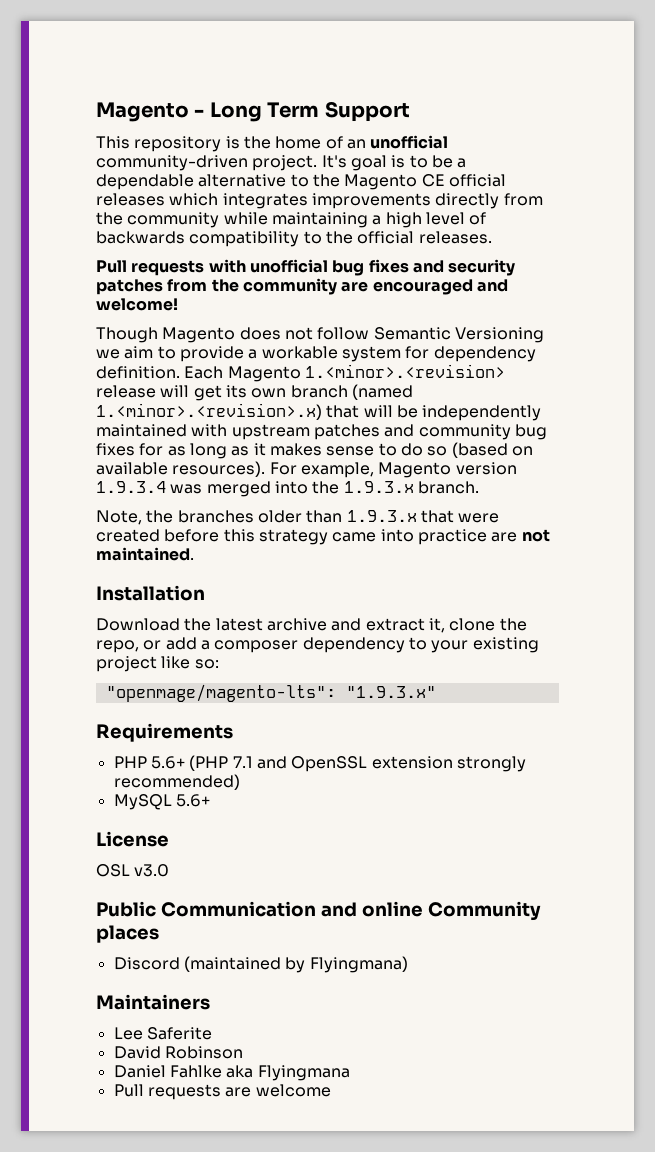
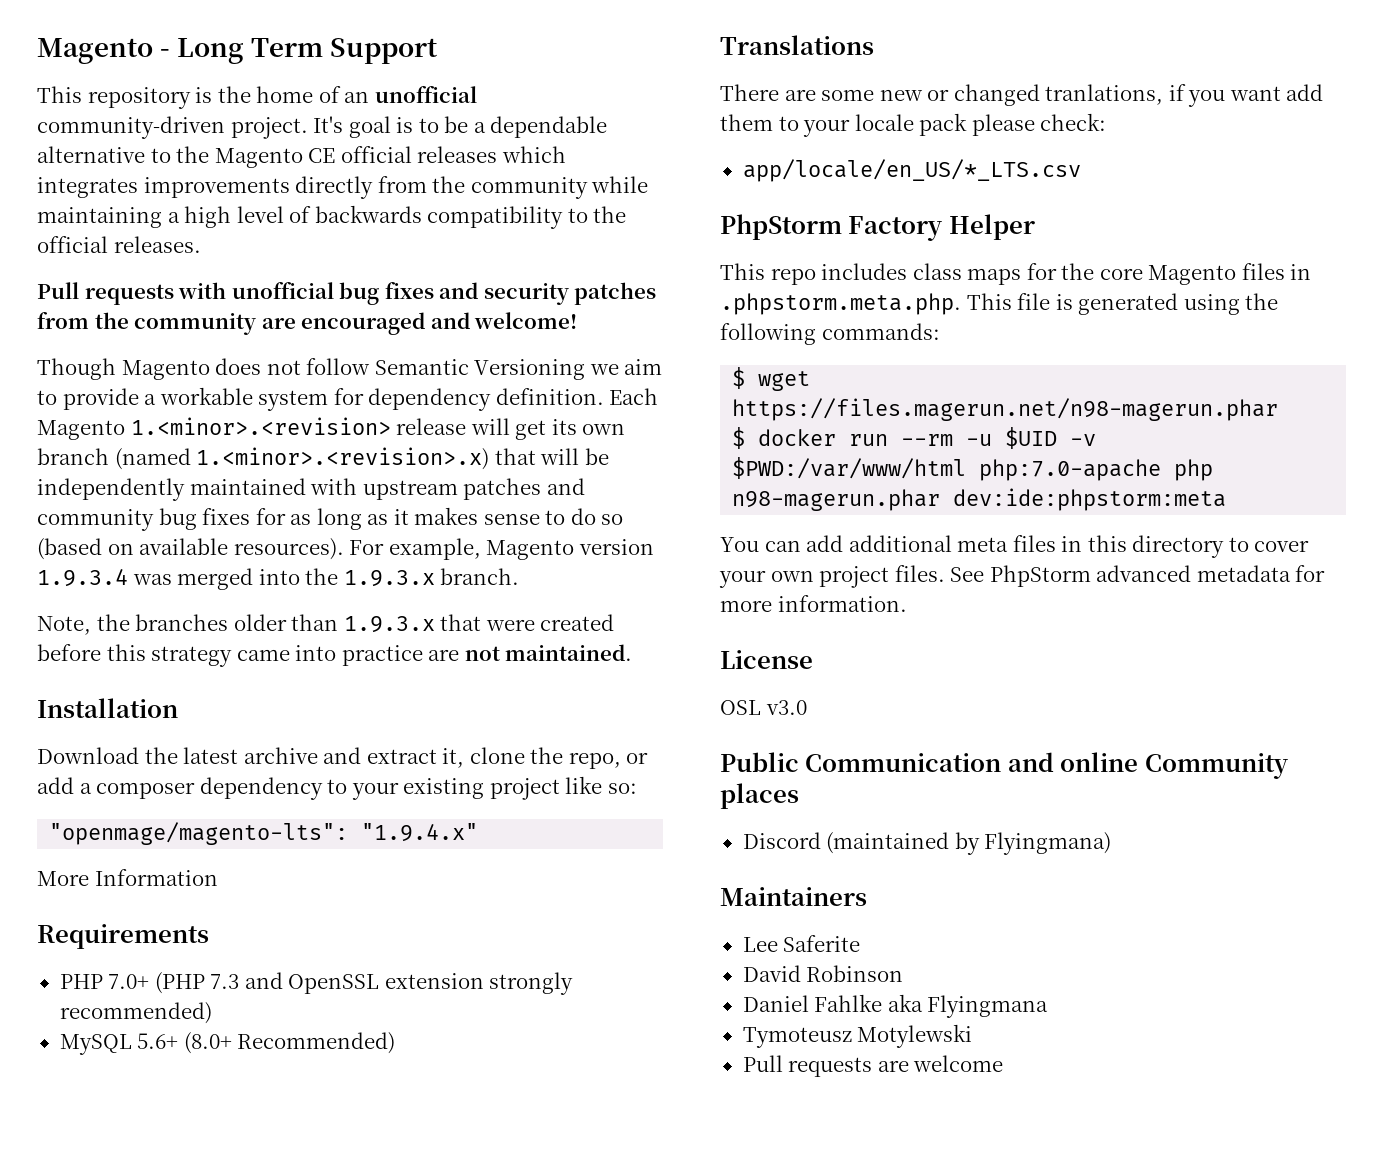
- "openmage/magento-lts": "1.9.3.x"
+ "openmage/magento-lts": "1.9.4.x"
+ More Information
- PHP 5.6+ (PHP 7.1 and OpenSSL extension strongly recommended)
+ PHP 7.0+ (PHP 7.3 and OpenSSL extension strongly recommended)
- MySQL 5.6+
+ MySQL 5.6+ (8.0+ Recommended)
+ Translations
+ There are some new or changed tranlations, if you want add them to your locale pack please check:
+ app/locale/en_US/*_LTS.csv
+ PhpStorm Factory Helper
+ This repo includes class maps for the core Magento files in .phpstorm.meta.php. This file is generated using the following commands:
+ $ wget https://files.magerun.net/n98-magerun.phar
+ $ docker run --rm -u $UID -v $PWD:/var/www/html php:7.0-apache php n98-magerun.phar dev:ide:phpstorm:meta
+ You can add additional meta files in this directory to cover your own project files. See PhpStorm advanced metadata for more information.
+ Tymoteusz Motylewski

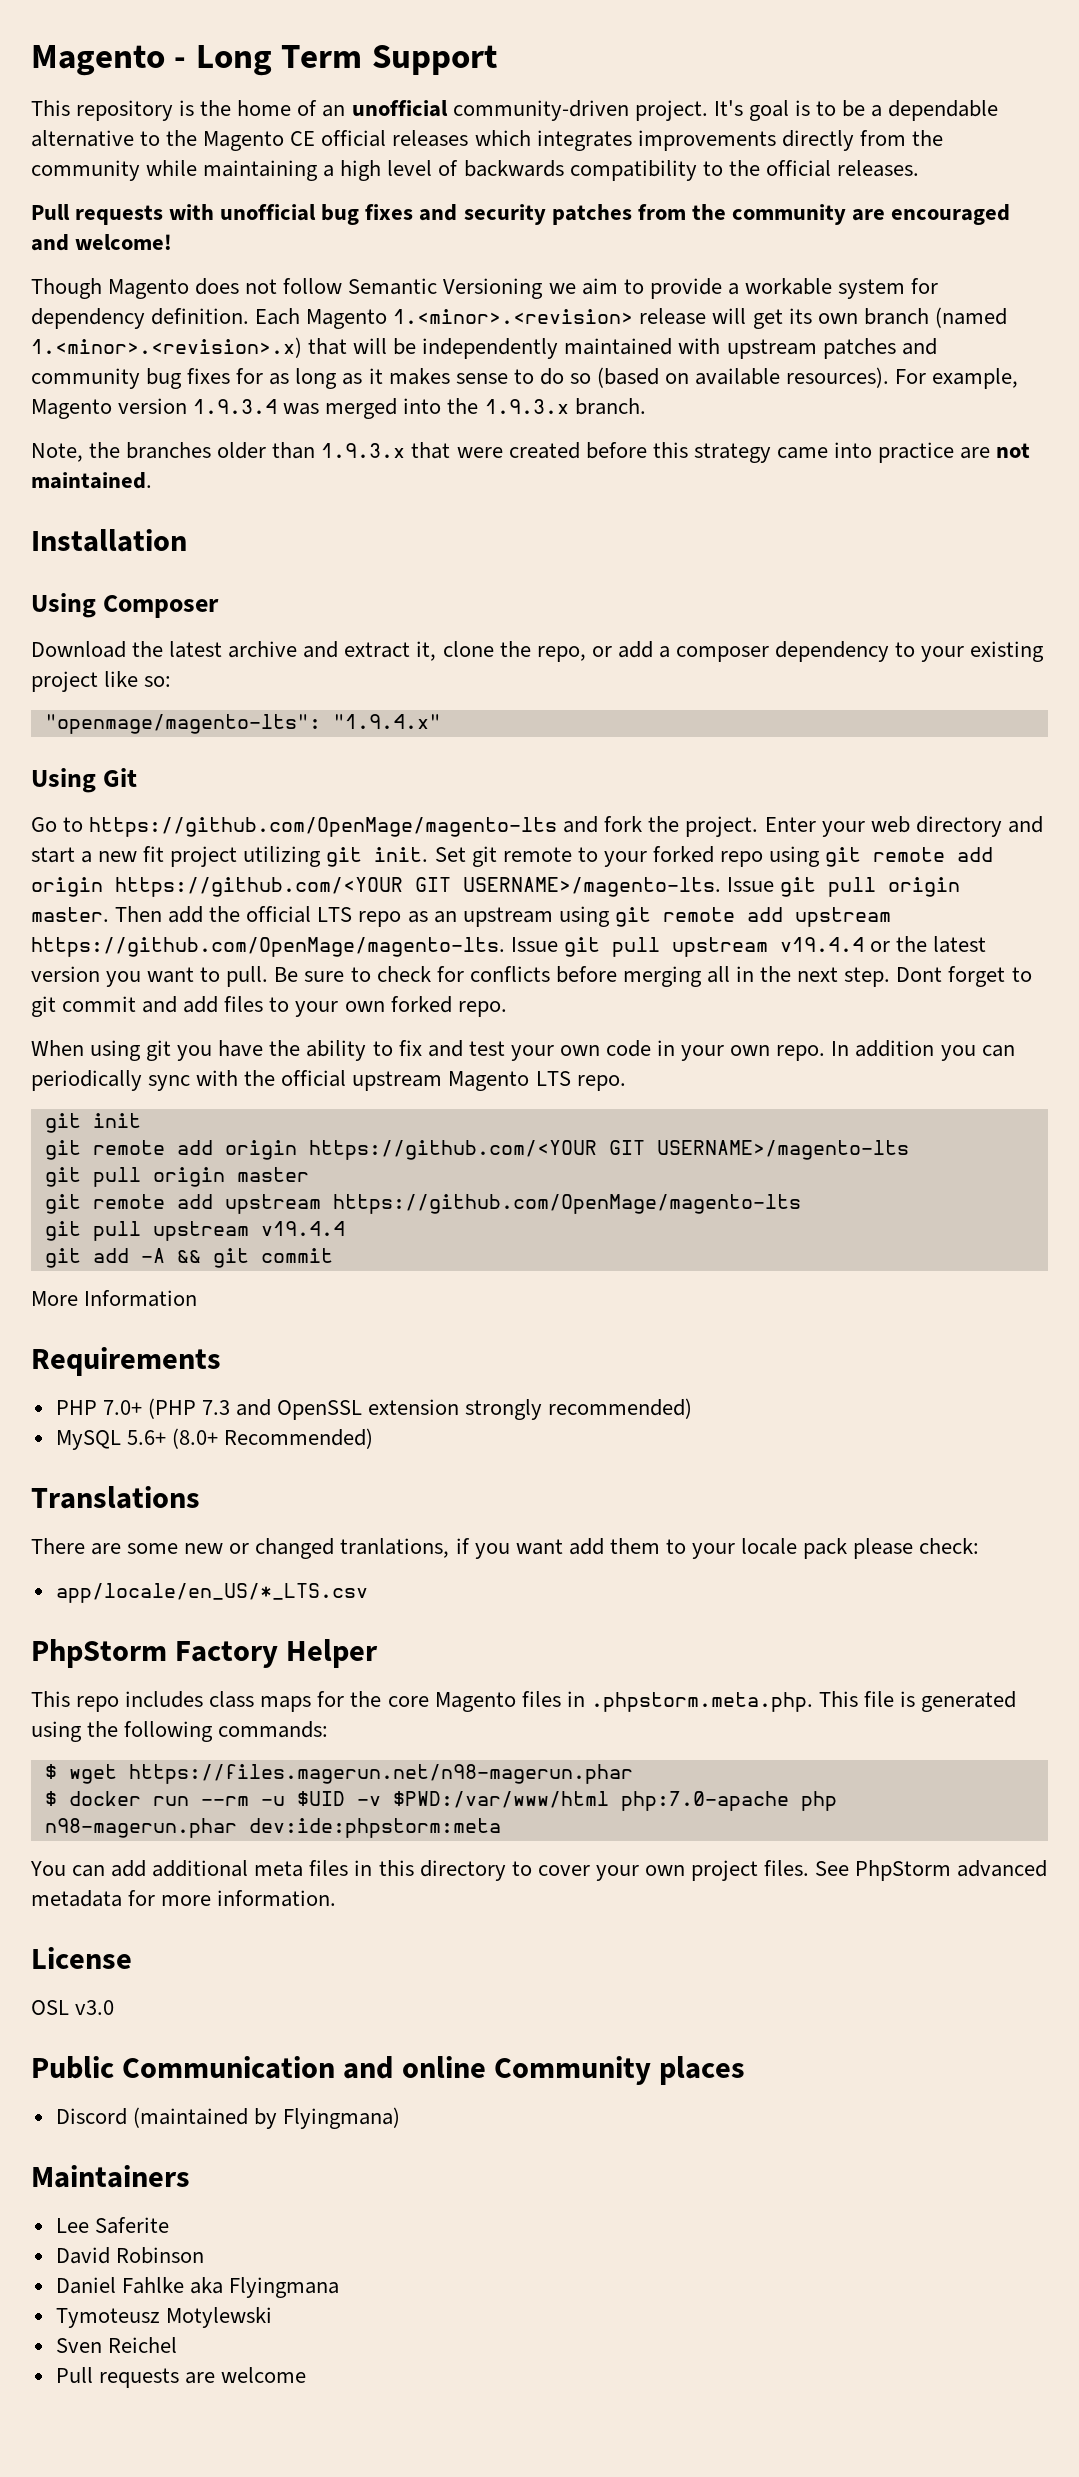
+ Using Composer
+ Using Git
+ Go to https://github.com/OpenMage/magento-lts and fork the project. Enter your web directory and start a new fit project utilizing git init. Set git remote to your forked repo using git remote add origin https://github.com/<YOUR GIT USERNAME>/magento-lts. Issue git pull origin master. Then add the official LTS repo as an upstream using git remote add upstream https://github.com/OpenMage/magento-lts. Issue git pull upstream v19.4.4 or the latest version you want to pull. Be sure to check for conflicts before merging all in the next step. Dont forget to git commit and add files to your own forked repo.
+ When using git you have the ability to fix and test your own code in your own repo. In addition you can periodically sync with the official upstream Magento LTS repo.
+ git init
+ git remote add origin https://github.com/<YOUR GIT USERNAME>/magento-lts
+ git pull origin master
+ git remote add upstream https://github.com/OpenMage/magento-lts
+ git pull upstream v19.4.4
+ git add -A && git commit
+ Sven Reichel

